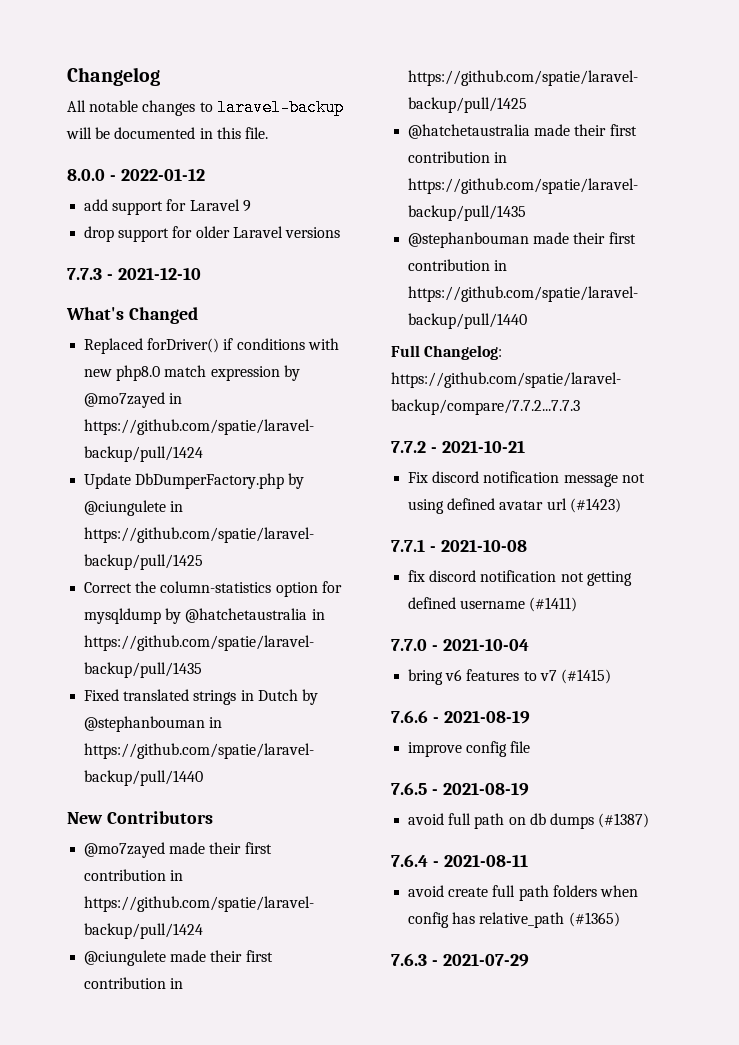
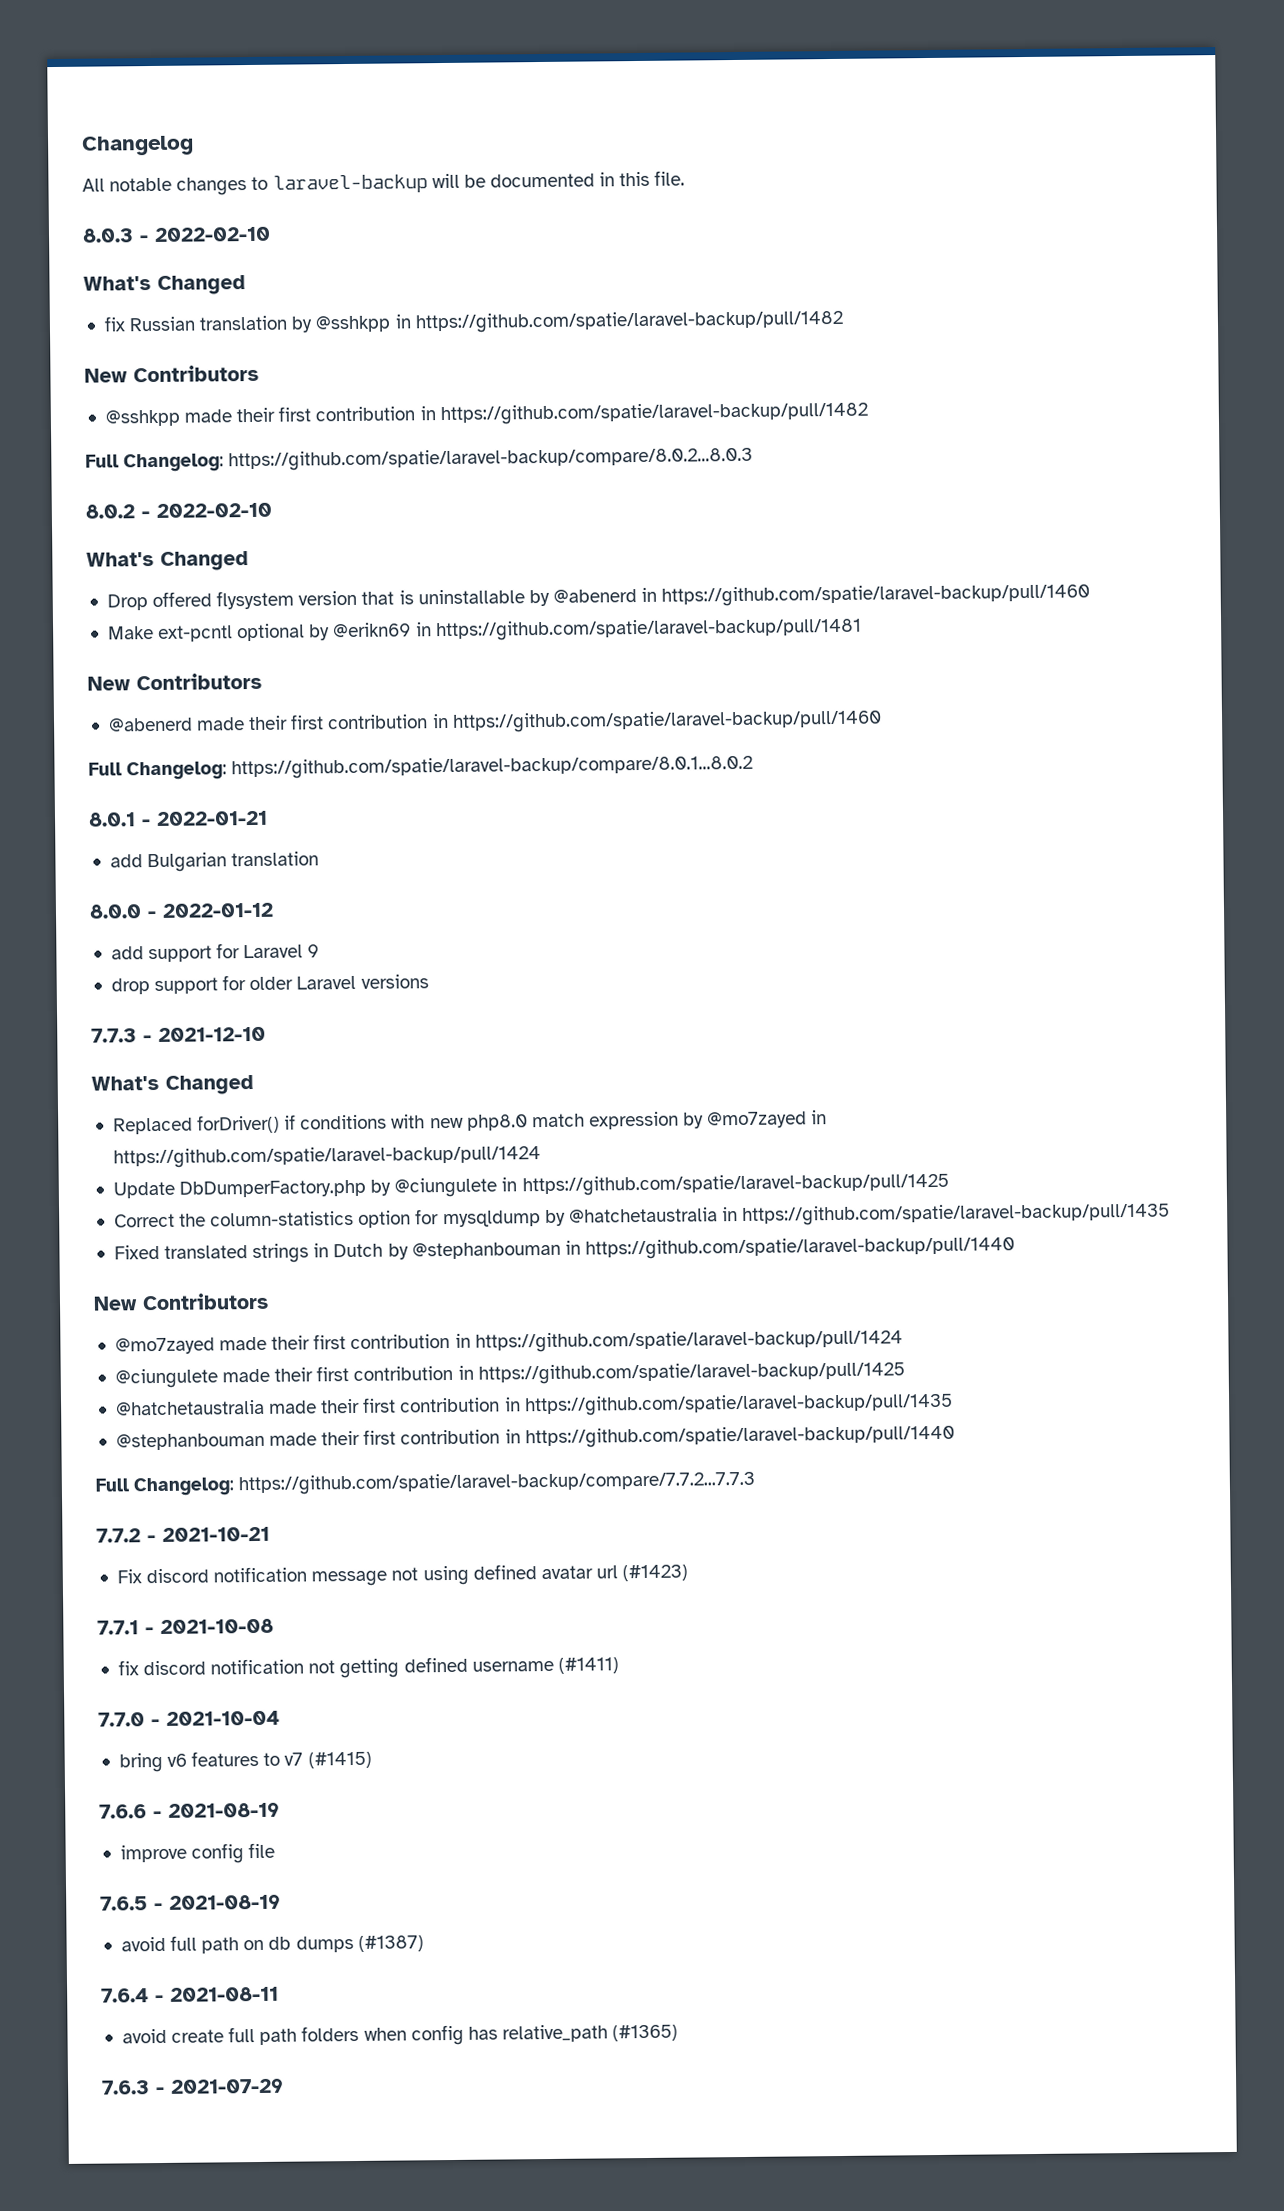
+ 8.0.3 - 2022-02-10
+ What's Changed
+ fix Russian translation by @sshkpp in https://github.com/spatie/laravel-backup/pull/1482
+ New Contributors
+ @sshkpp made their first contribution in https://github.com/spatie/laravel-backup/pull/1482
+ Full Changelog: https://github.com/spatie/laravel-backup/compare/8.0.2...8.0.3
+ 8.0.2 - 2022-02-10
+ What's Changed
+ Drop offered flysystem version that is uninstallable by @abenerd in https://github.com/spatie/laravel-backup/pull/1460
+ Make ext-pcntl optional by @erikn69 in https://github.com/spatie/laravel-backup/pull/1481
+ New Contributors
+ @abenerd made their first contribution in https://github.com/spatie/laravel-backup/pull/1460
+ Full Changelog: https://github.com/spatie/laravel-backup/compare/8.0.1...8.0.2
+ 8.0.1 - 2022-01-21
+ add Bulgarian translation

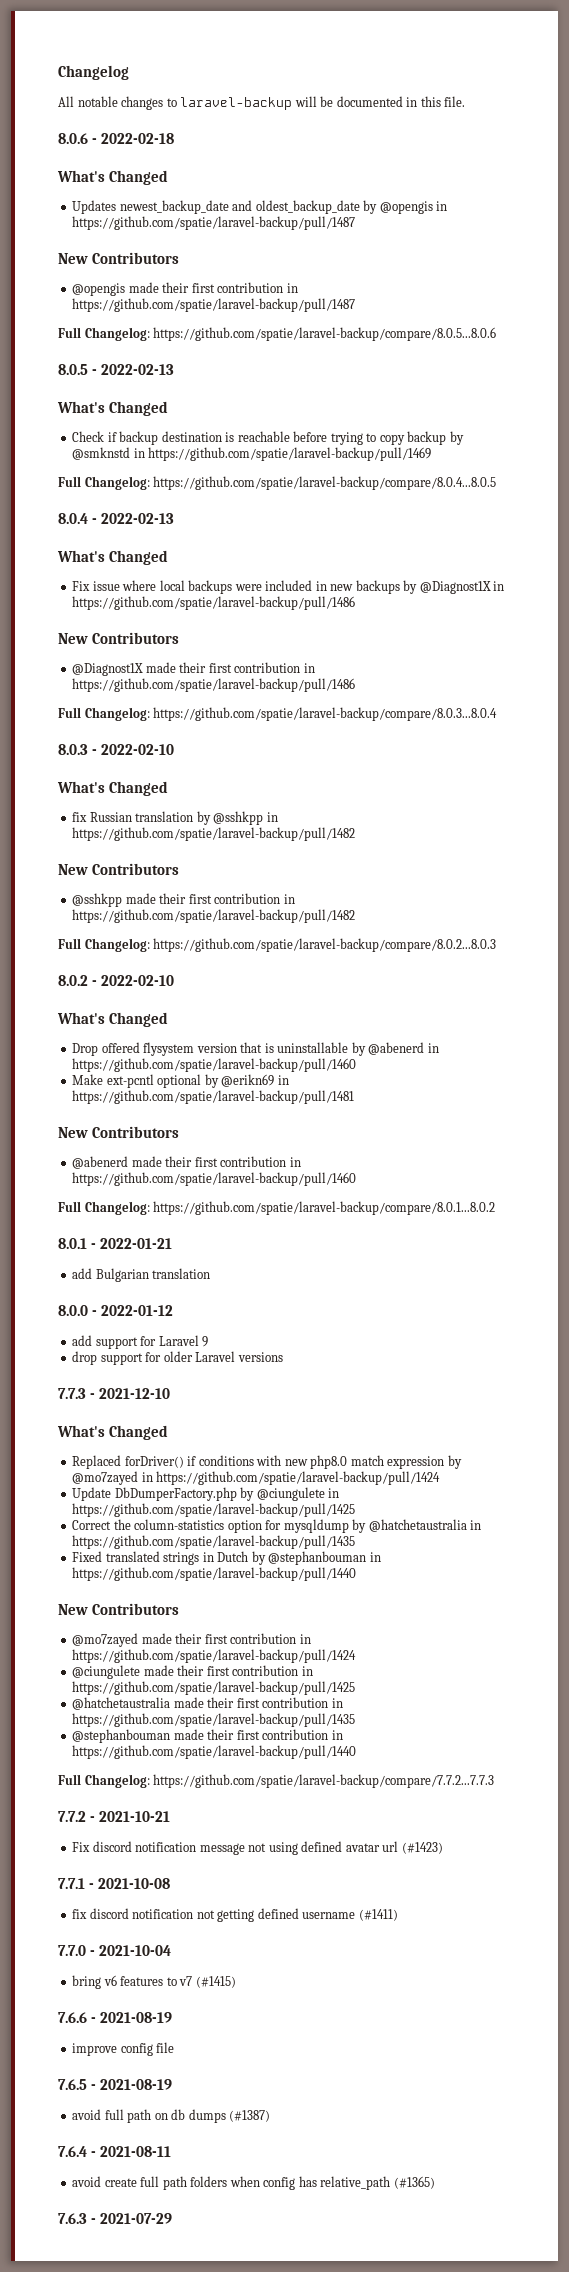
+ 8.0.6 - 2022-02-18
+ What's Changed
+ Updates newest_backup_date and oldest_backup_date by @opengis in https://github.com/spatie/laravel-backup/pull/1487
+ New Contributors
+ @opengis made their first contribution in https://github.com/spatie/laravel-backup/pull/1487
+ Full Changelog: https://github.com/spatie/laravel-backup/compare/8.0.5...8.0.6
+ 8.0.5 - 2022-02-13
+ What's Changed
+ Check if backup destination is reachable before trying to copy backup by @smknstd in https://github.com/spatie/laravel-backup/pull/1469
+ Full Changelog: https://github.com/spatie/laravel-backup/compare/8.0.4...8.0.5
+ 8.0.4 - 2022-02-13
+ What's Changed
+ Fix issue where local backups were included in new backups by @Diagnost1X in https://github.com/spatie/laravel-backup/pull/1486
+ New Contributors
+ @Diagnost1X made their first contribution in https://github.com/spatie/laravel-backup/pull/1486
+ Full Changelog: https://github.com/spatie/laravel-backup/compare/8.0.3...8.0.4

